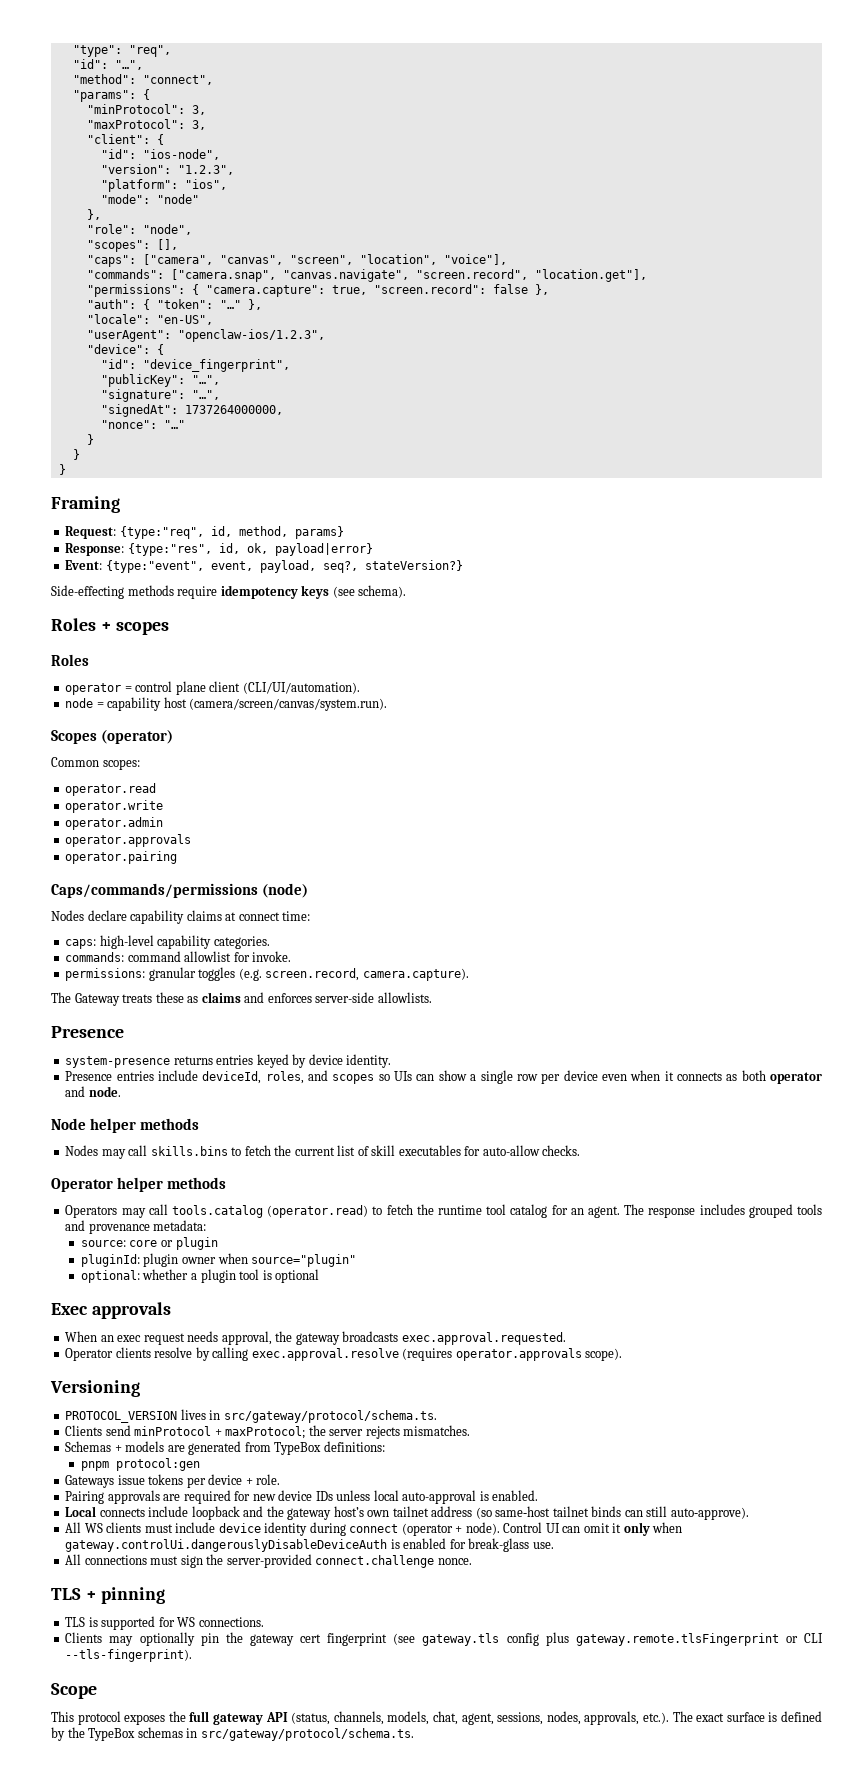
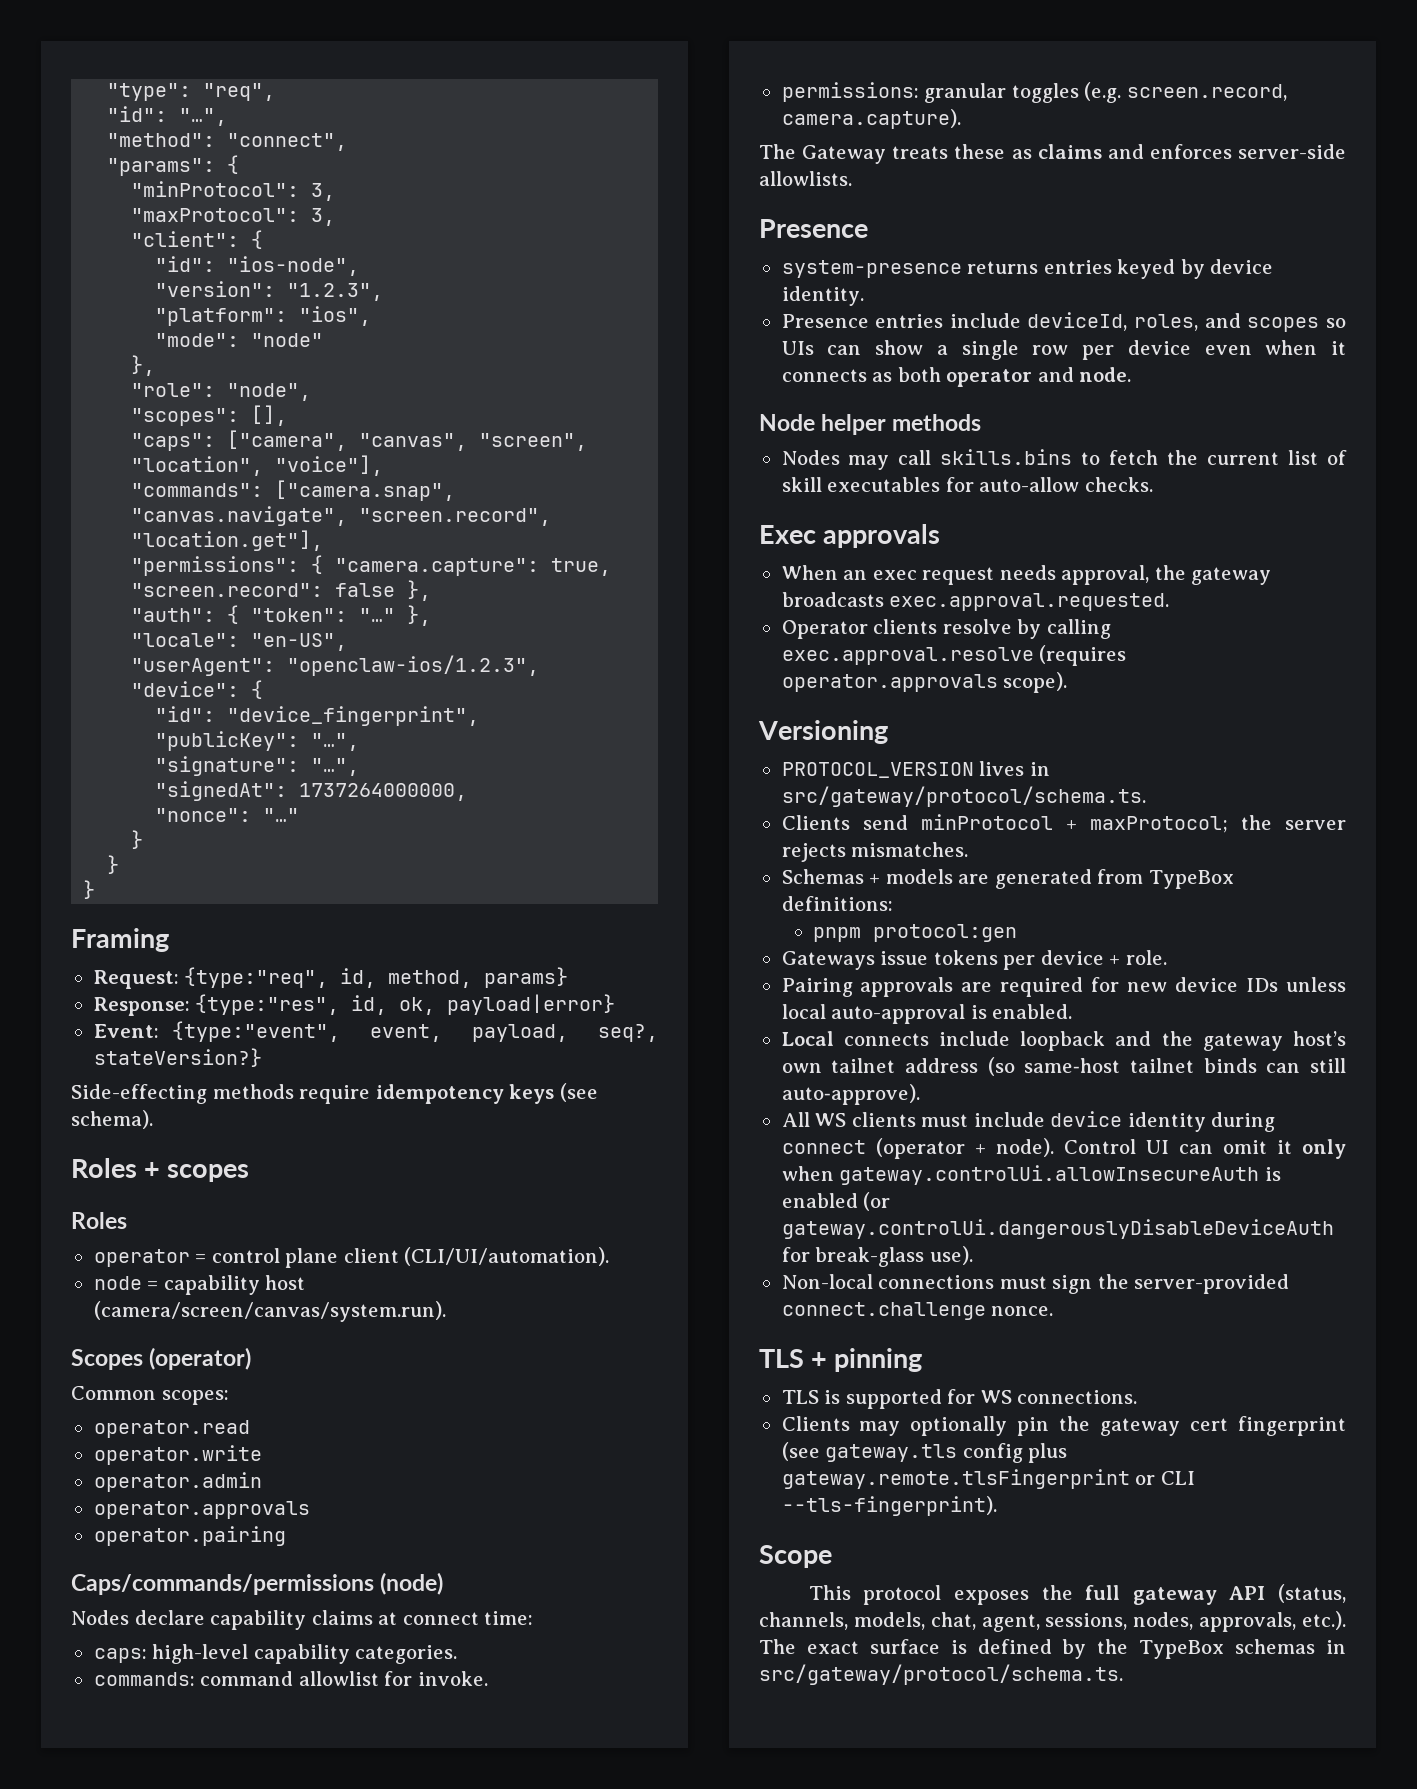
- Operator helper methods
- Operators may call tools.catalog (operator.read) to fetch the runtime tool catalog for an agent. The response includes grouped tools and provenance metadata:
- source: core or plugin
- pluginId: plugin owner when source="plugin"
- optional: whether a plugin tool is optional
- Control UI can omit it only when gateway.controlUi.dangerouslyDisableDeviceAuth is enabled for break-glass use.
- All connections must sign the server-provided connect.challenge nonce.
+ Control UI can omit it only when gateway.controlUi.allowInsecureAuth is enabled (or gateway.controlUi.dangerouslyDisableDeviceAuth for break-glass use).
+ Non-local connections must sign the server-provided connect.challenge nonce.

